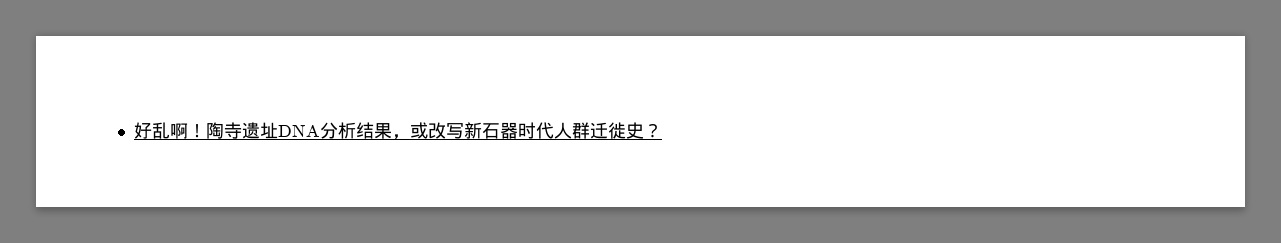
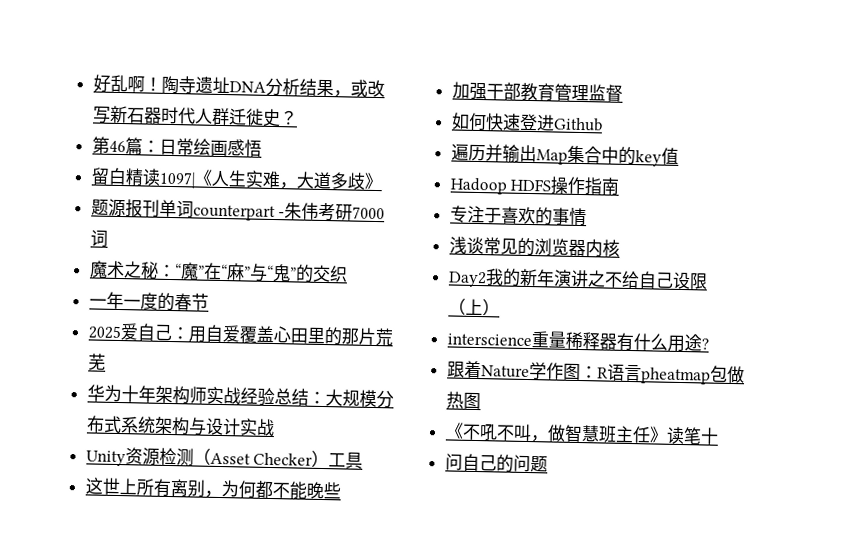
+ 第46篇：日常绘画感悟
+ 留白精读1097|《人生实难，大道多歧》
+ 题源报刊单词counterpart -朱伟考研7000词
+ 魔术之秘：“魔”在“麻”与“鬼”的交织
+ 一年一度的春节
+ 2025爱自己：用自爱覆盖心田里的那片荒芜
+ 华为十年架构师实战经验总结：大规模分布式系统架构与设计实战
+ Unity资源检测（Asset Checker）工具
+ 这世上所有离别，为何都不能晚些
+ 加强干部教育管理监督
+ 如何快速登进Github
+ 遍历并输出Map集合中的key值
+ Hadoop HDFS操作指南
+ 专注于喜欢的事情
+ 浅谈常见的浏览器内核
+ Day2我的新年演讲之不给自己设限（上）
+ interscience重量稀释器有什么用途?
+ 跟着Nature学作图：R语言pheatmap包做热图
+ 《不吼不叫，做智慧班主任》读笔十
+ 问自己的问题

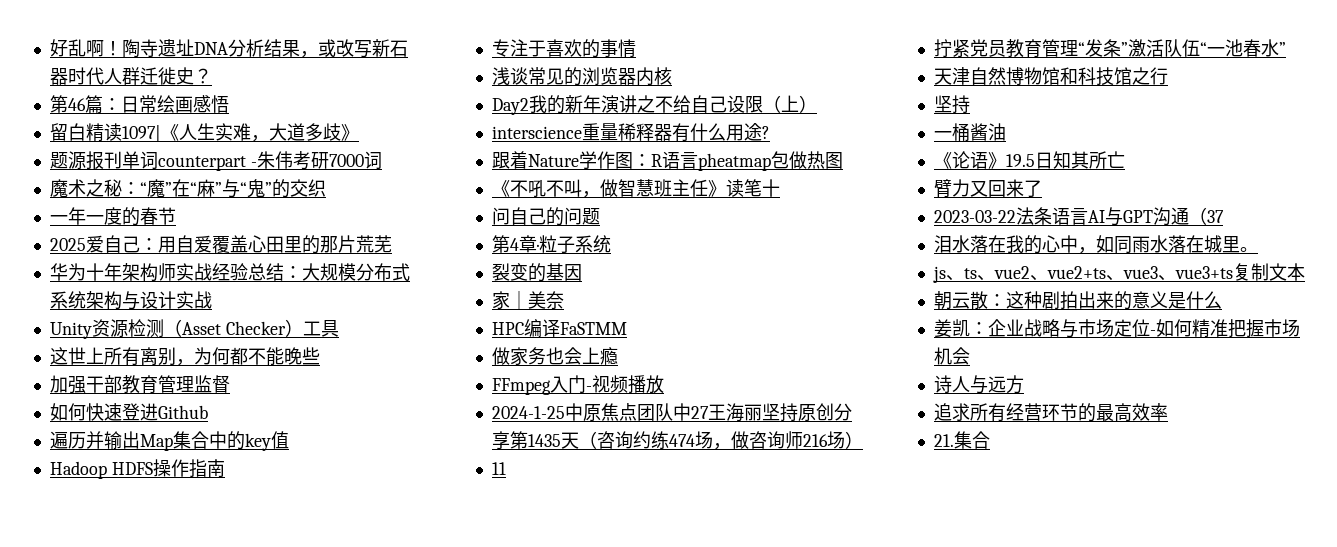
+ 第4章·粒子系统
+ 裂变的基因
+ 家｜美奈
+ HPC编译FaSTMM
+ 做家务也会上瘾
+ FFmpeg入门-视频播放
+ 2024-1-25中原焦点团队中27王海丽坚持原创分享第1435天（咨询约练474场，做咨询师216场）
+ 11
+ 拧紧党员教育管理“发条”激活队伍“一池春水”
+ 天津自然博物馆和科技馆之行
+ 坚持
+ 一桶酱油
+ 《论语》19.5日知其所亡
+ 臂力又回来了
+ 2023-03-22法条语言AI与GPT沟通（37
+ 泪水落在我的心中，如同雨水落在城里。
+ js、ts、vue2、vue2+ts、vue3、vue3+ts复制文本
+ 朝云散：这种剧拍出来的意义是什么
+ 姜凯：企业战略与市场定位-如何精准把握市场机会
+ 诗人与远方
+ 追求所有经营环节的最高效率
+ 21.集合

